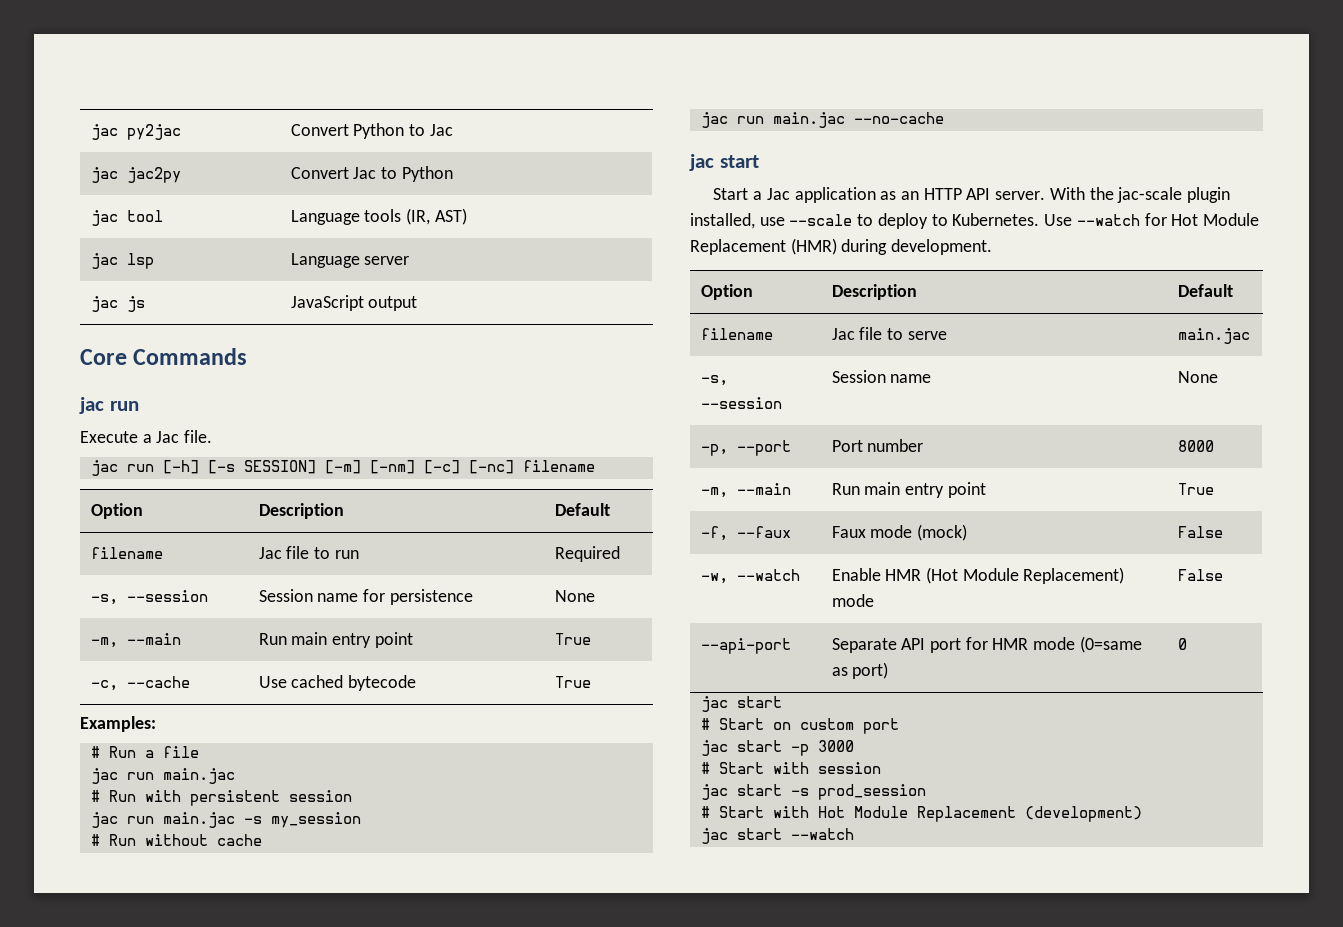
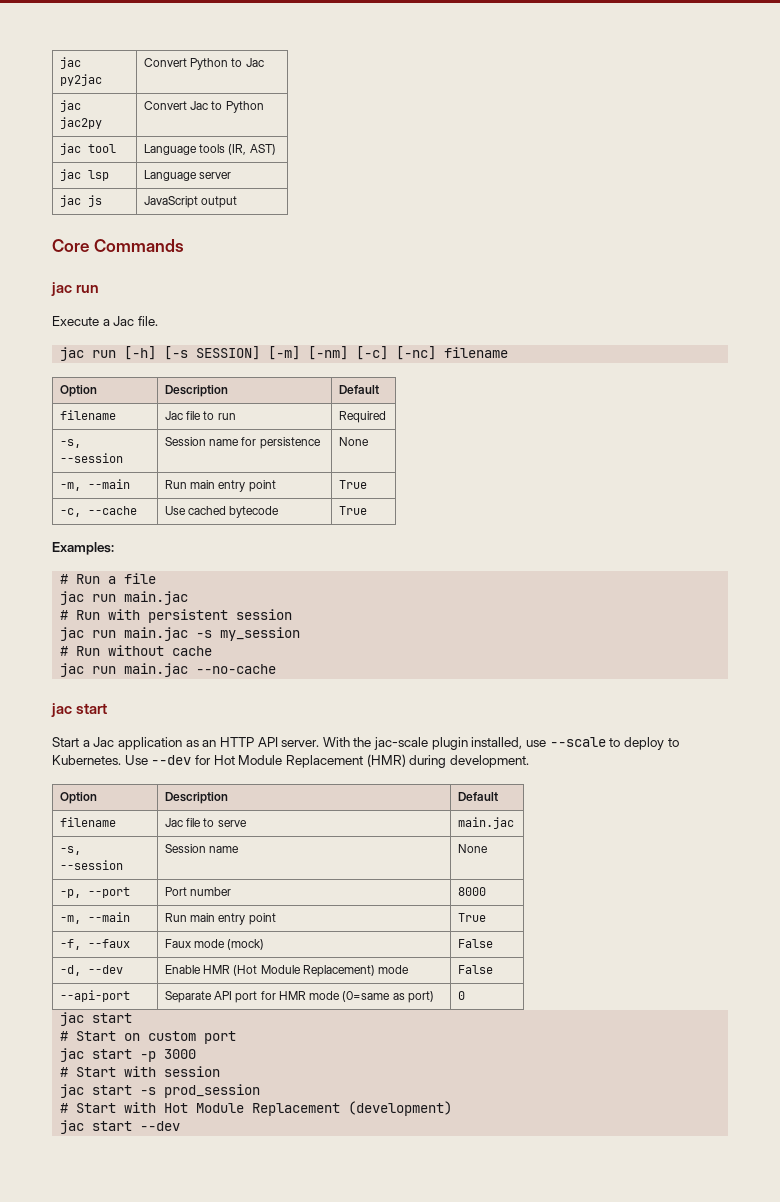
- Use --watch for Hot Module Replacement (HMR) during development.
+ Use --dev for Hot Module Replacement (HMR) during development.
- -w, --watch | Enable HMR (Hot Module Replacement) mode | False
+ -d, --dev | Enable HMR (Hot Module Replacement) mode | False
- jac start --watch
+ jac start --dev

